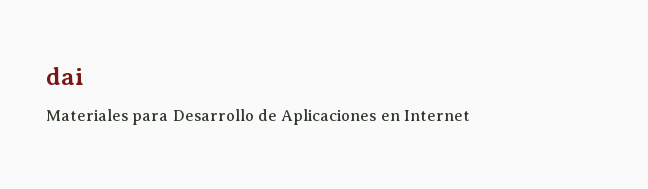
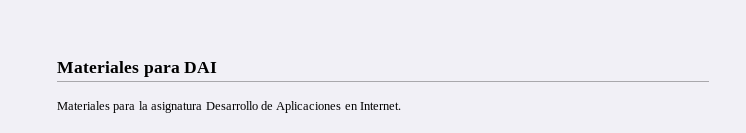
- dai
- Materiales para Desarrollo de Aplicaciones en Internet
+ Materiales para DAI
+ Materiales para la asignatura Desarrollo de Aplicaciones en Internet.

